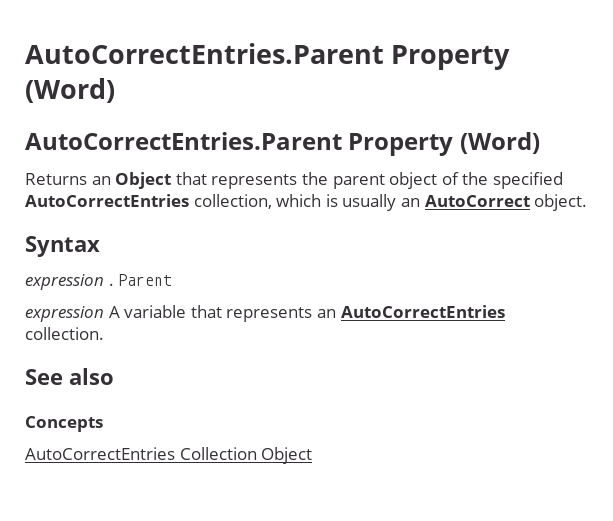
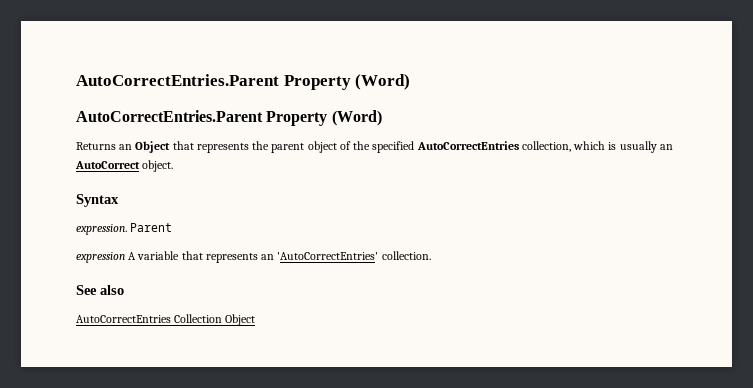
- expression .
+ expression.
- expression A variable that represents an AutoCorrectEntries collection.
+ expression A variable that represents an 'AutoCorrectEntries' collection.
- Concepts

